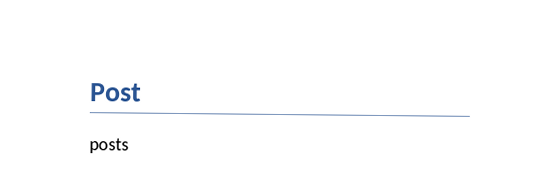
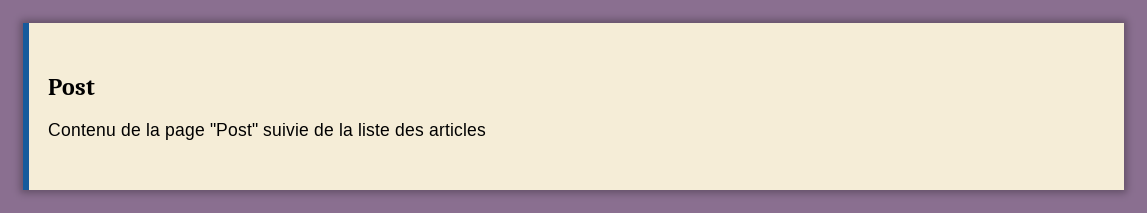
- posts
+ Contenu de la page "Post" suivie de la liste des articles

